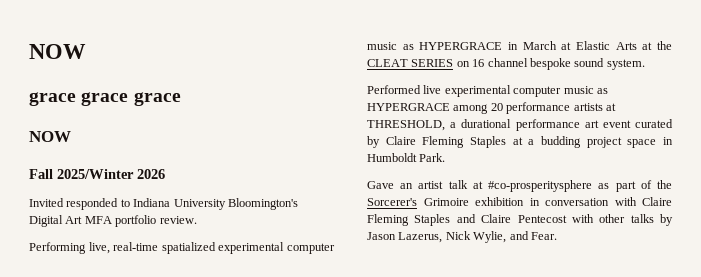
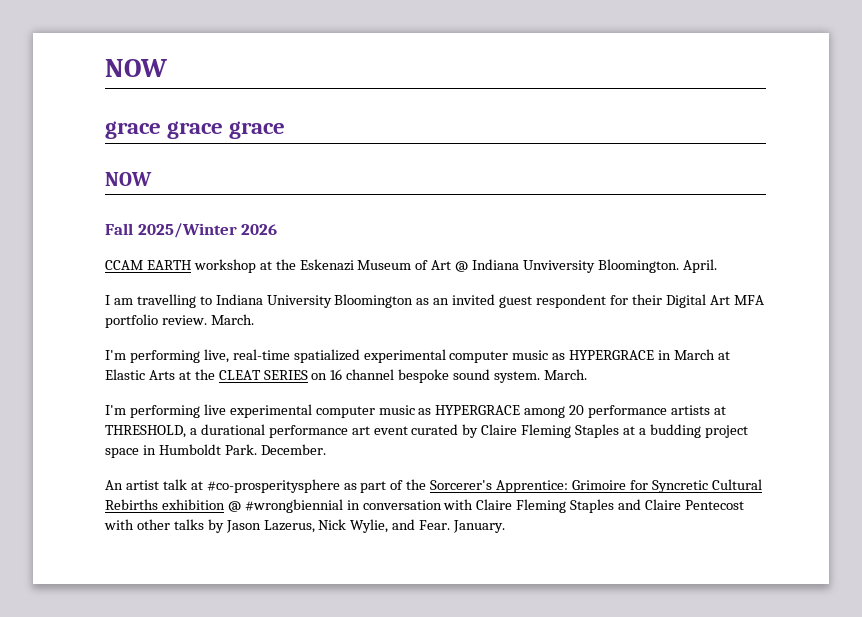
- Invited responded to Indiana University Bloomington's Digital Art MFA portfolio review.
- Performing live, real-time spatialized experimental computer music as HYPERGRACE in March at Elastic Arts at the CLEAT SERIES on 16 channel bespoke sound system.
- Performed live experimental computer music as HYPERGRACE among 20 performance artists at THRESHOLD, a durational performance art event curated by Claire Fleming Staples at a budding project space in Humboldt Park.
- Gave an artist talk at #co-prosperitysphere as part of the Sorcerer's Grimoire exhibition in conversation with Claire Fleming Staples and Claire Pentecost with other talks by Jason Lazerus, Nick Wylie, and Fear.
+ CCAM EARTH workshop at the Eskenazi Museum of Art @ Indiana Unviversity Bloomington. April.
+ I am travelling to Indiana University Bloomington as an invited guest respondent for their Digital Art MFA portfolio review. March.
+ I'm performing live, real-time spatialized experimental computer music as HYPERGRACE in March at Elastic Arts at the CLEAT SERIES on 16 channel bespoke sound system. March.
+ I'm performing live experimental computer music as HYPERGRACE among 20 performance artists at THRESHOLD, a durational performance art event curated by Claire Fleming Staples at a budding project space in Humboldt Park. December.
+ An artist talk at #co-prosperitysphere as part of the Sorcerer's Apprentice: Grimoire for Syncretic Cultural Rebirths exhibition @ #wrongbiennial in conversation with Claire Fleming Staples and Claire Pentecost with other talks by Jason Lazerus, Nick Wylie, and Fear.
+ January.

